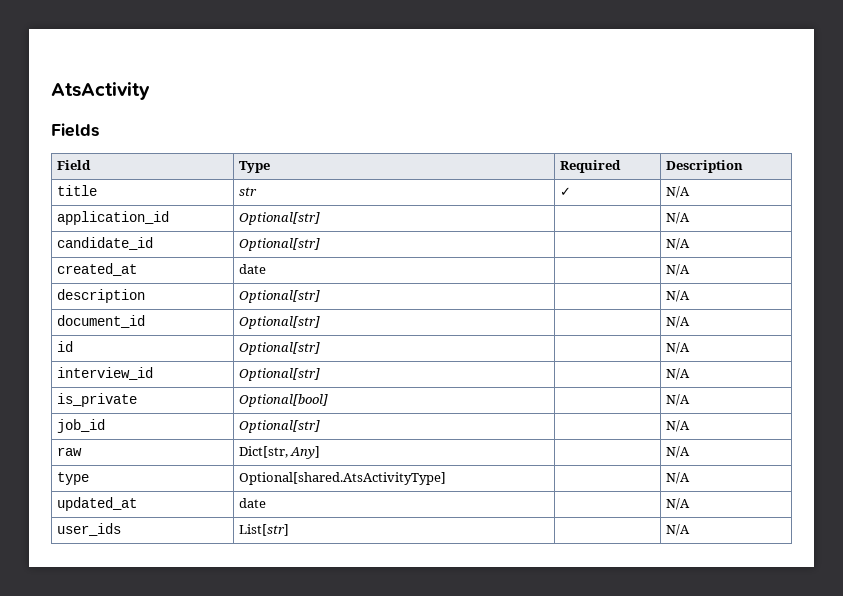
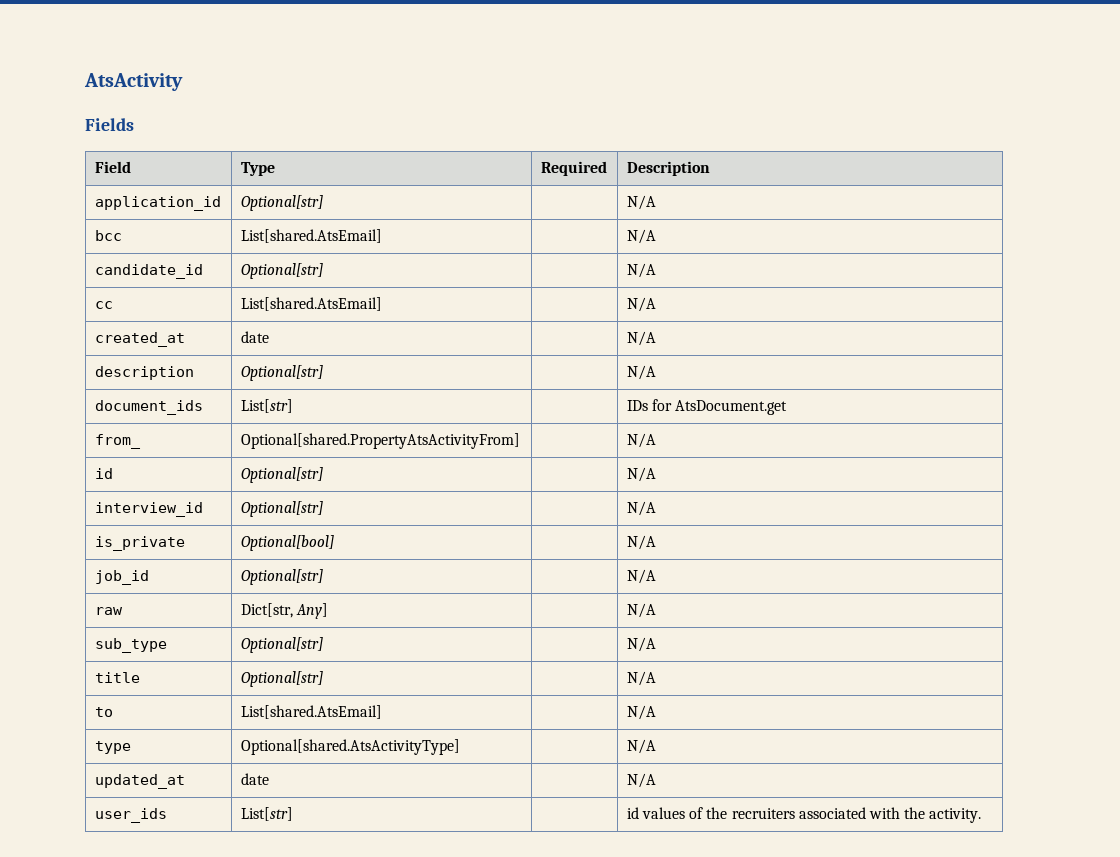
- title | str | ✓ | N/A
+ bcc | List[shared.AtsEmail] | | N/A
+ cc | List[shared.AtsEmail] | | N/A
- document_id | Optional[str] | | N/A
+ document_ids | List[str] | | IDs for AtsDocument.get
+ from_ | Optional[shared.PropertyAtsActivityFrom] | | N/A
+ sub_type | Optional[str] | | N/A
+ title | Optional[str] | | N/A
+ to | List[shared.AtsEmail] | | N/A
- user_ids | List[str] | | N/A
+ user_ids | List[str] | | id values of the recruiters associated with the activity.

